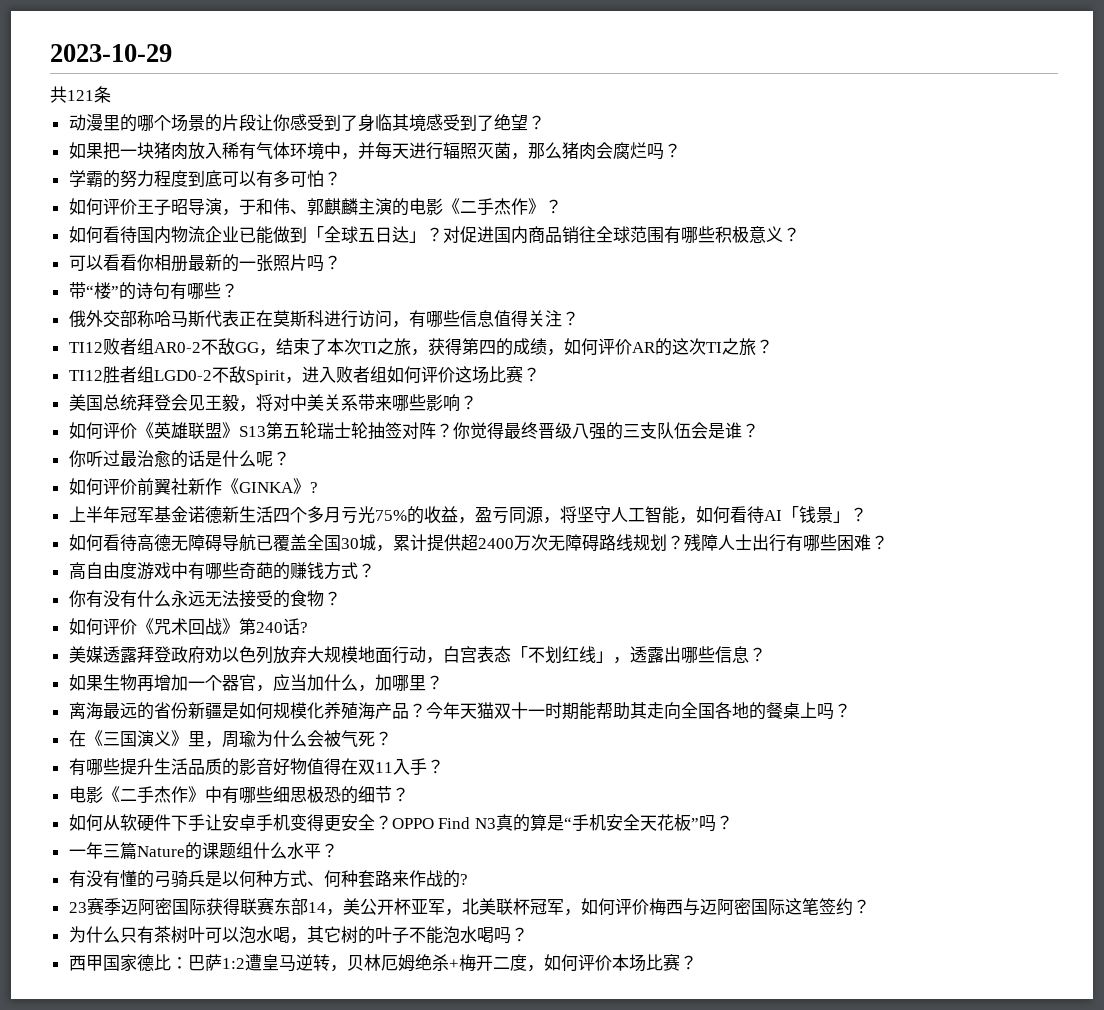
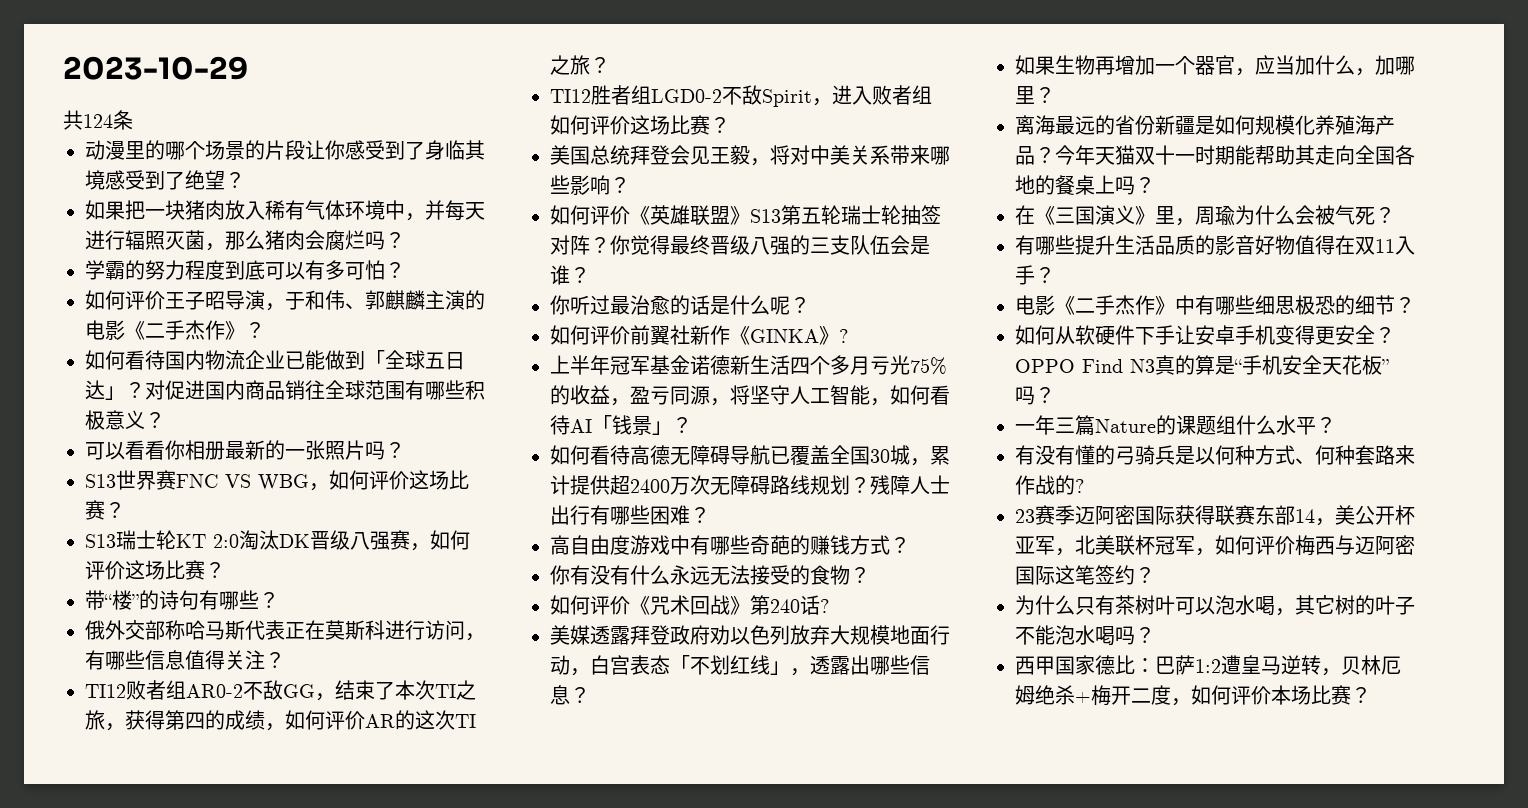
- 共121条
+ 共124条
+ S13世界赛FNC VS WBG，如何评价这场比赛？
+ S13瑞士轮KT 2:0淘汰DK晋级八强赛，如何评价这场比赛？

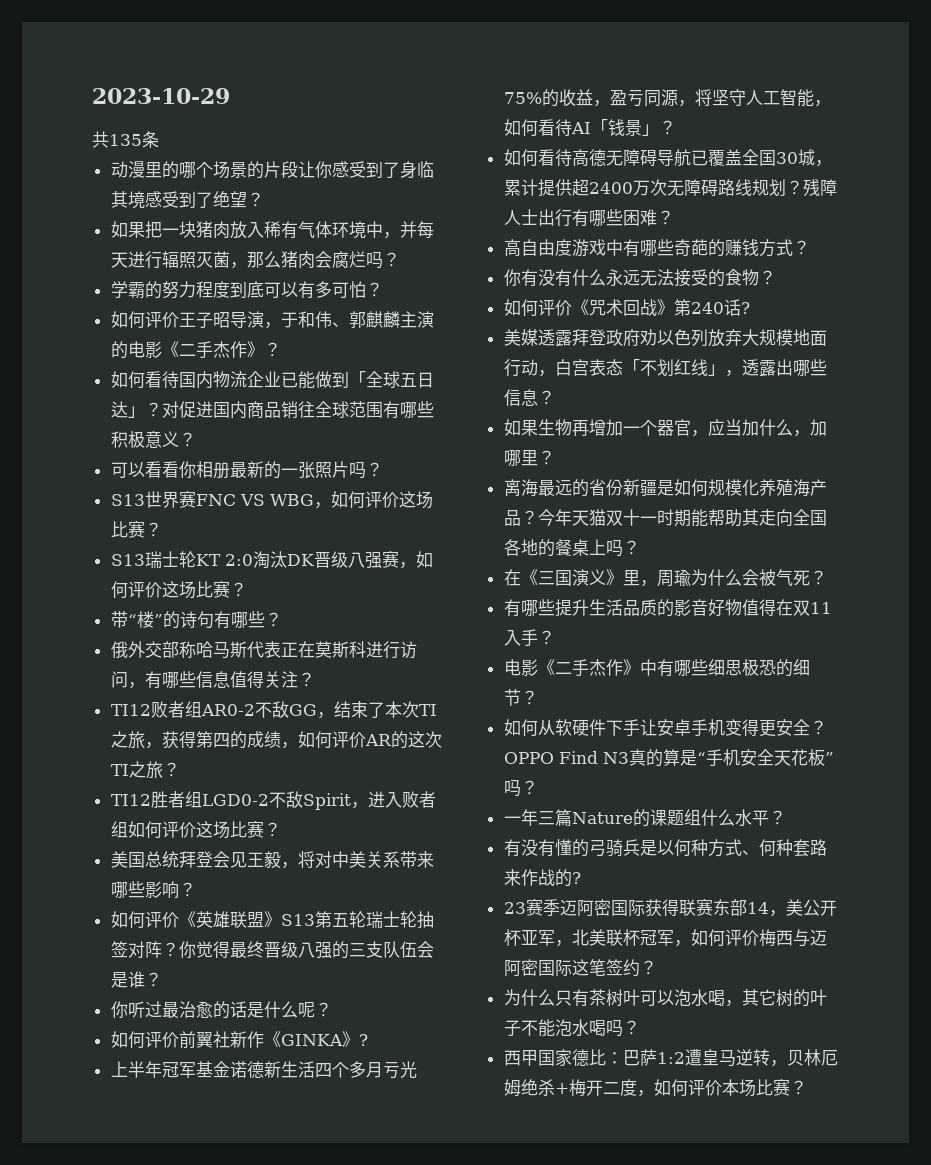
- 共124条
+ 共135条

